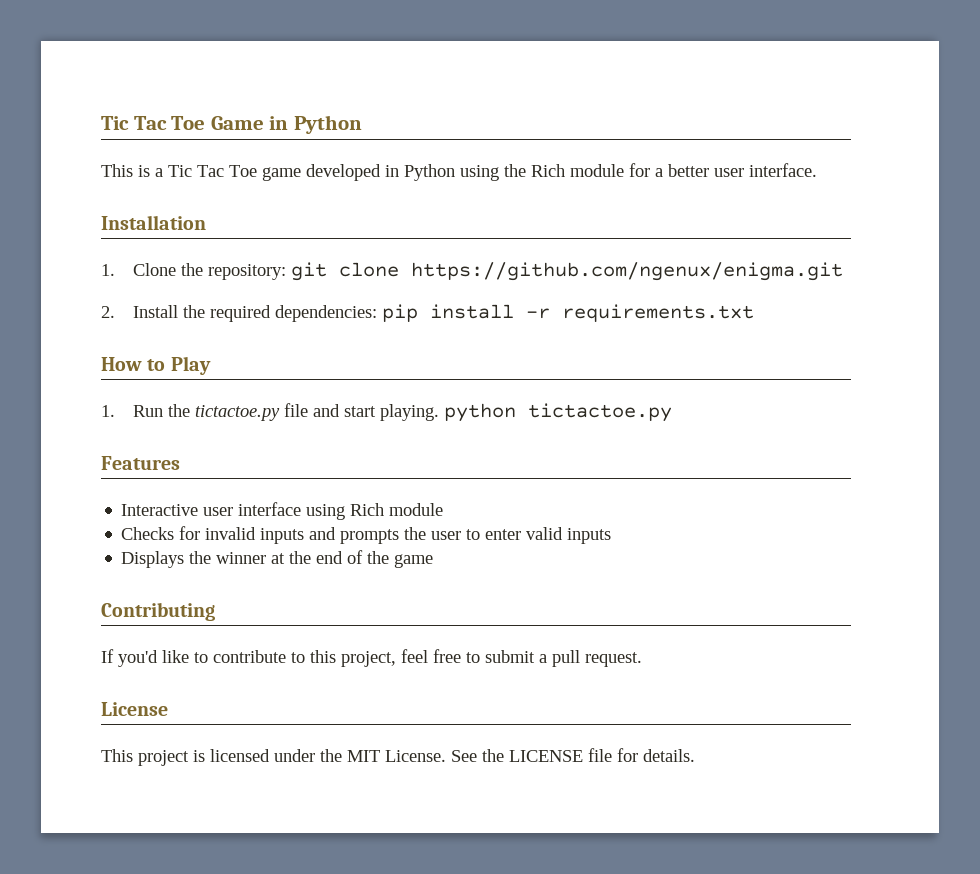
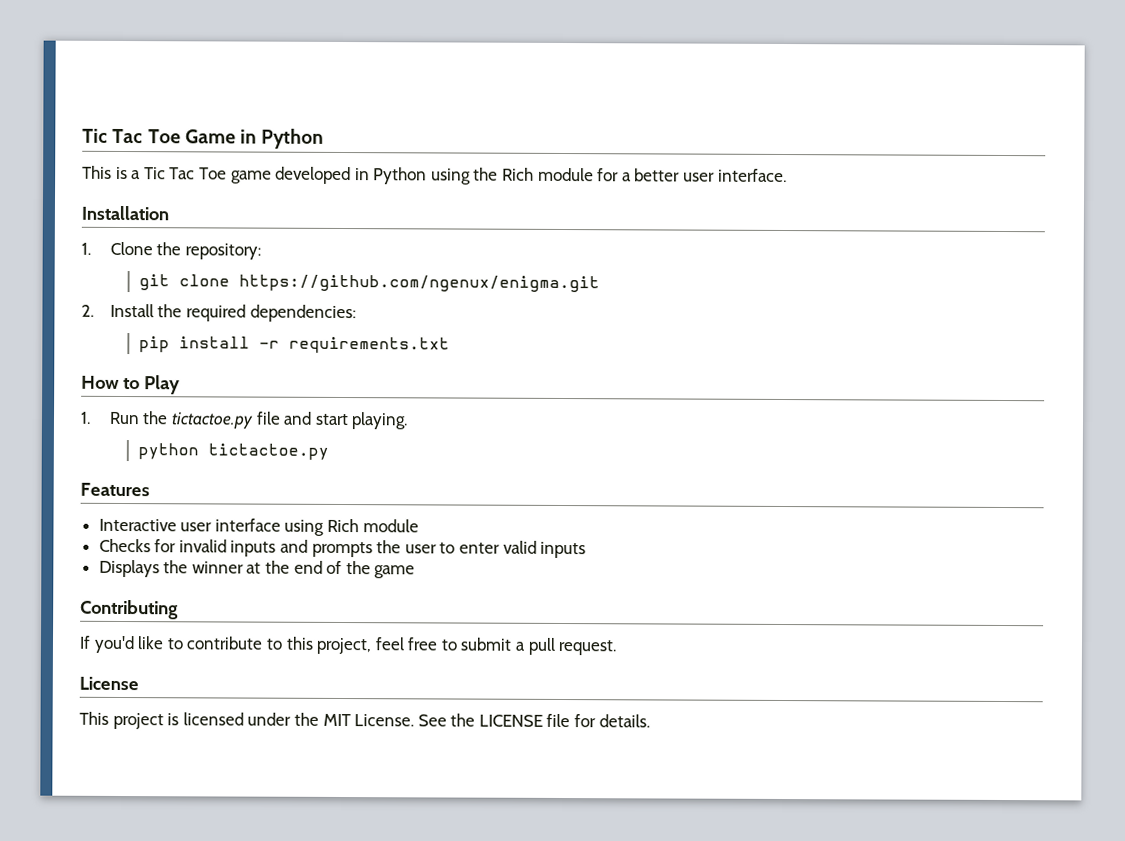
- 1. Clone the repository: git clone https://github.com/ngenux/enigma.git
+ 1. Clone the repository:
+ git clone https://github.com/ngenux/enigma.git
- 2. Install the required dependencies: pip install -r requirements.txt
+ 2. Install the required dependencies:
+ pip install -r requirements.txt
- 1. Run the tictactoe.py file and start playing. python tictactoe.py
+ 1. Run the tictactoe.py file and start playing.
+ python tictactoe.py

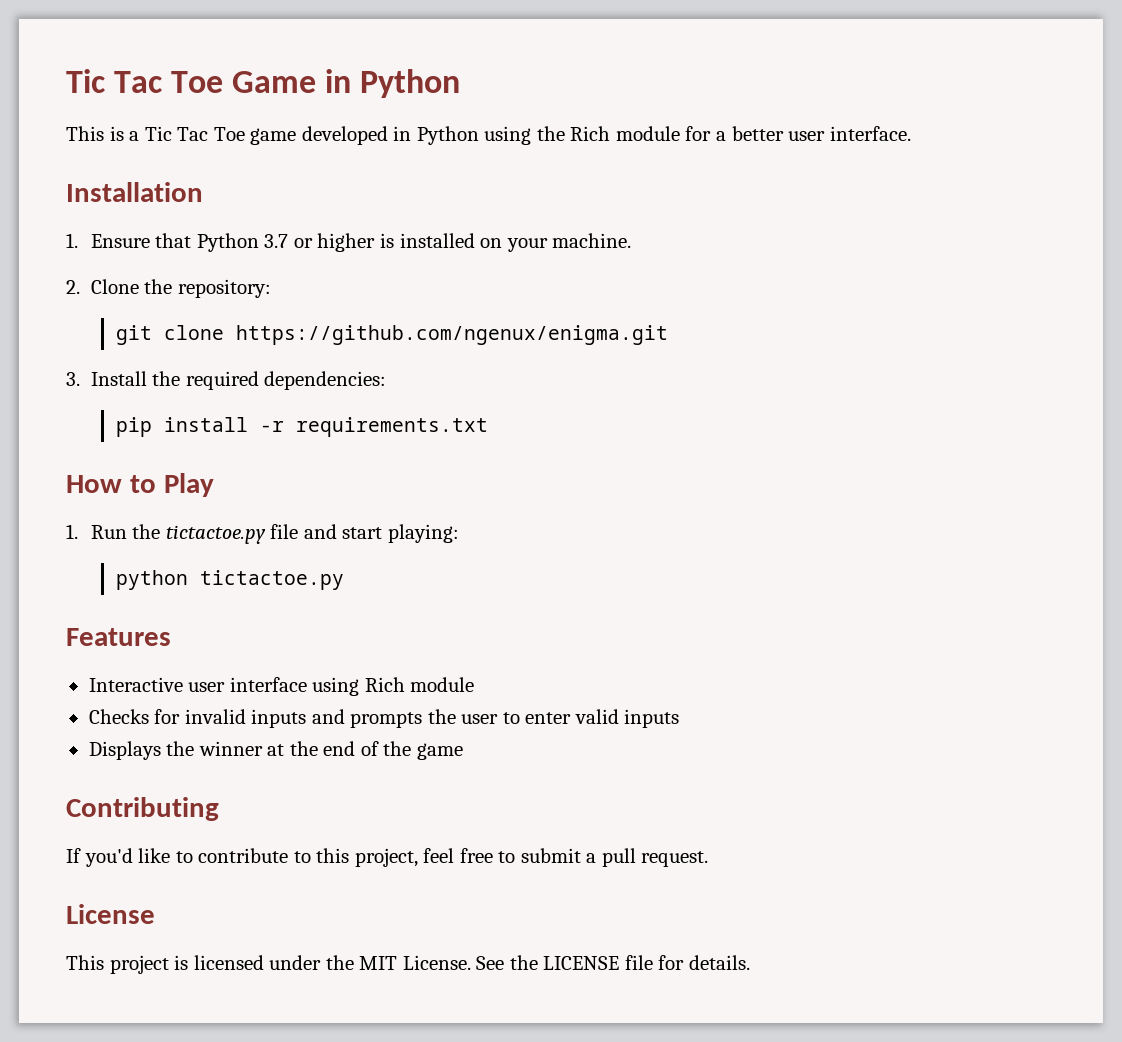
- 1. Clone the repository:
+ 1. Ensure that Python 3.7 or higher is installed on your machine.
+ 2. Clone the repository:
- 2. Install the required dependencies:
+ 3. Install the required dependencies:
- 1. Run the tictactoe.py file and start playing.
+ 1. Run the tictactoe.py file and start playing:

